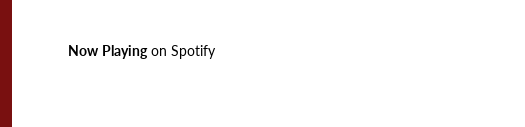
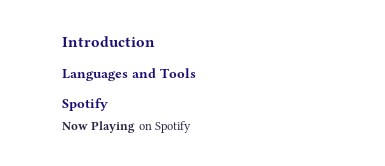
+ Introduction
+ Languages and Tools
+ Spotify

